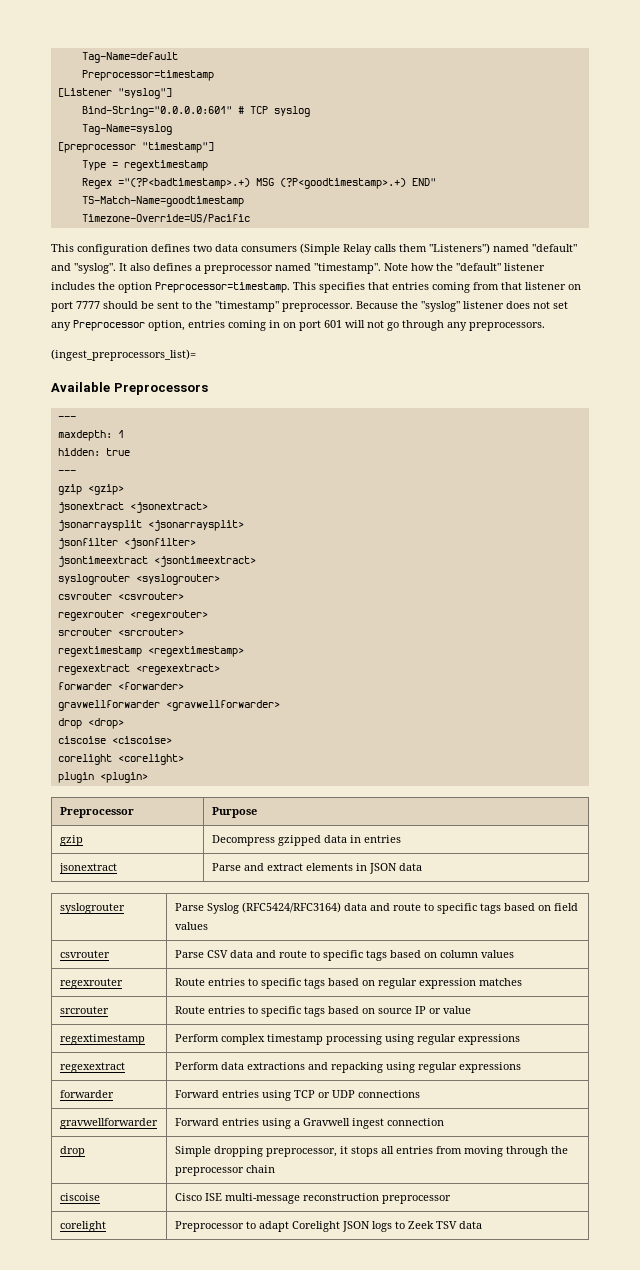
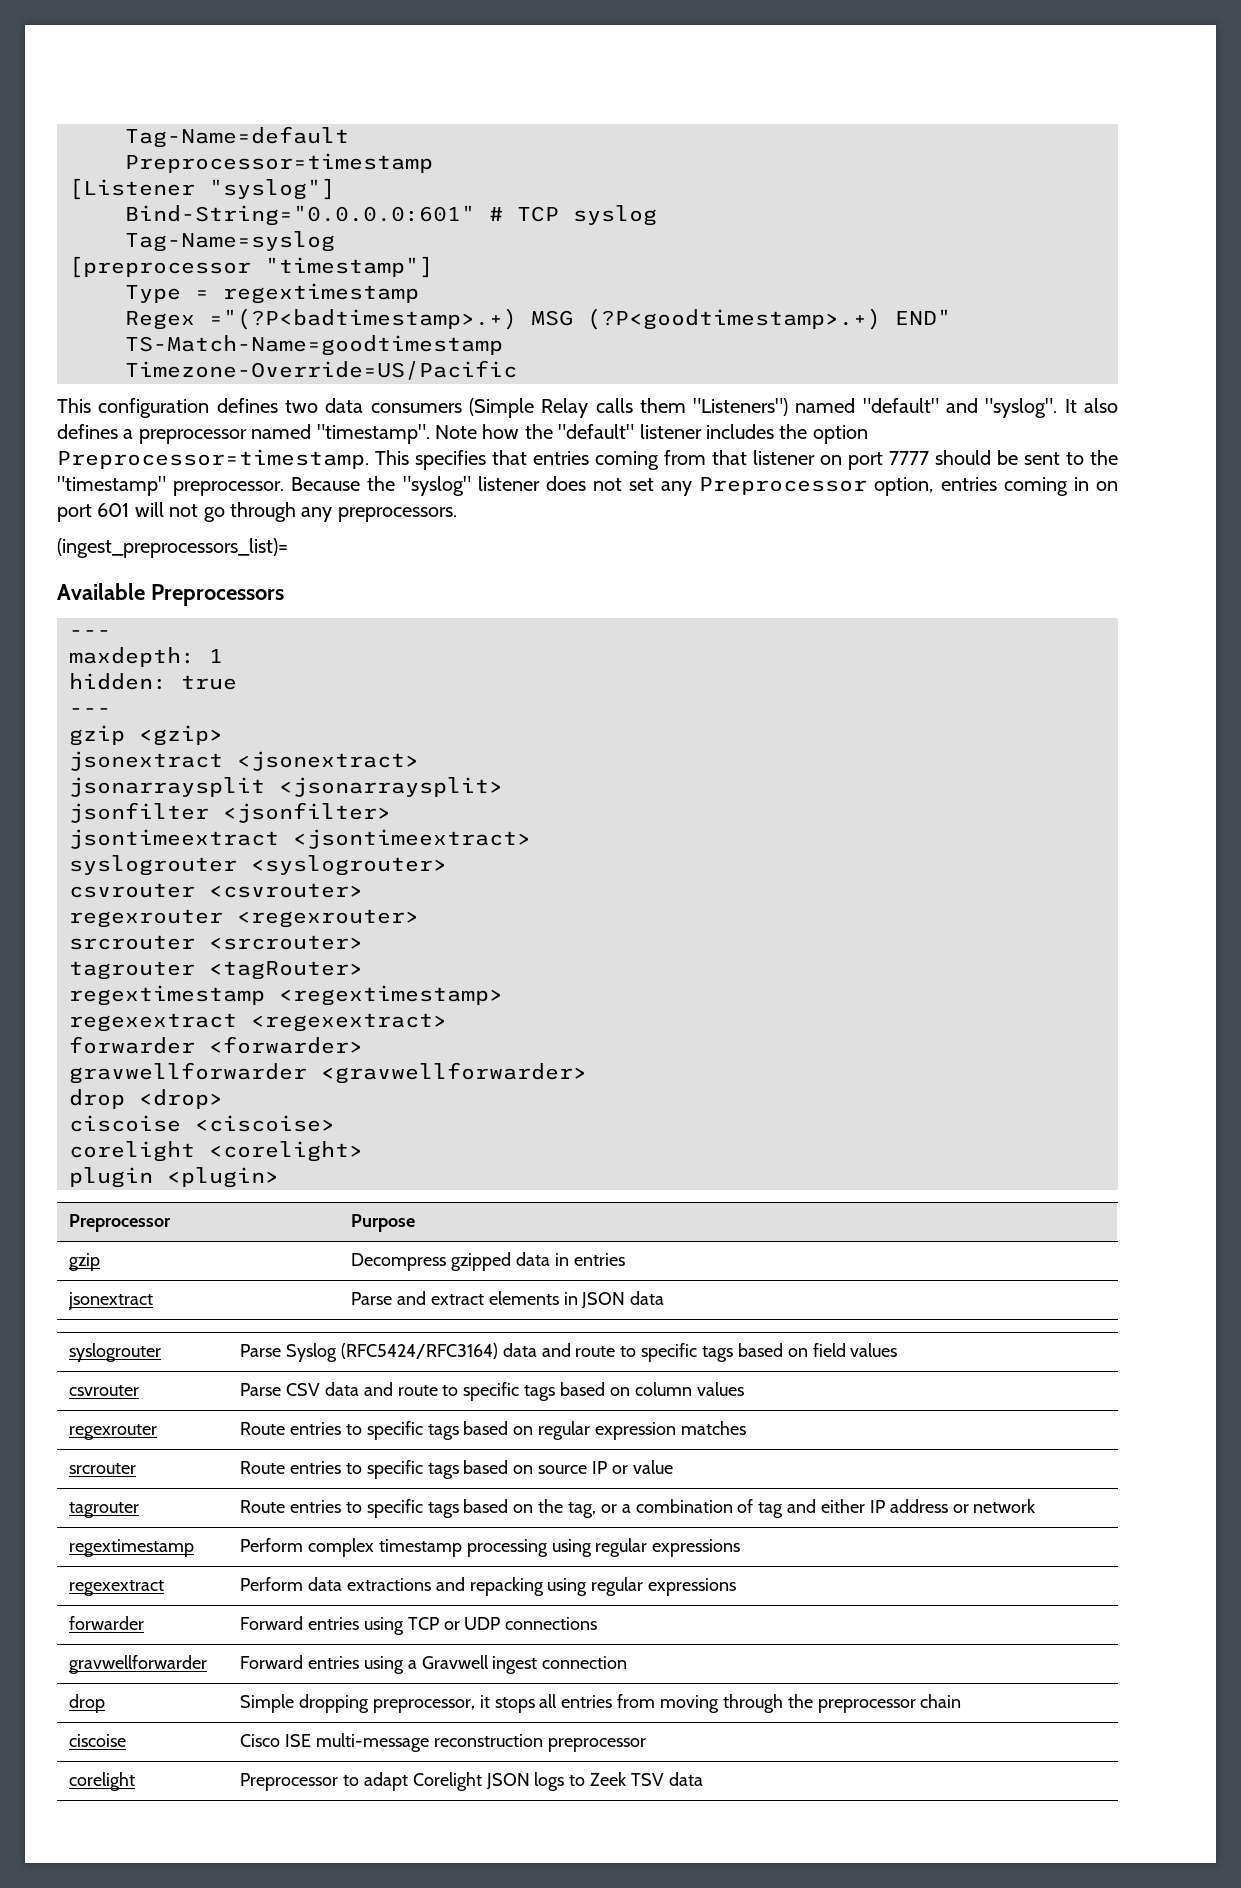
+ tagrouter <tagRouter>
+ tagrouter | Route entries to specific tags based on the tag, or a combination of tag and either IP address or network

